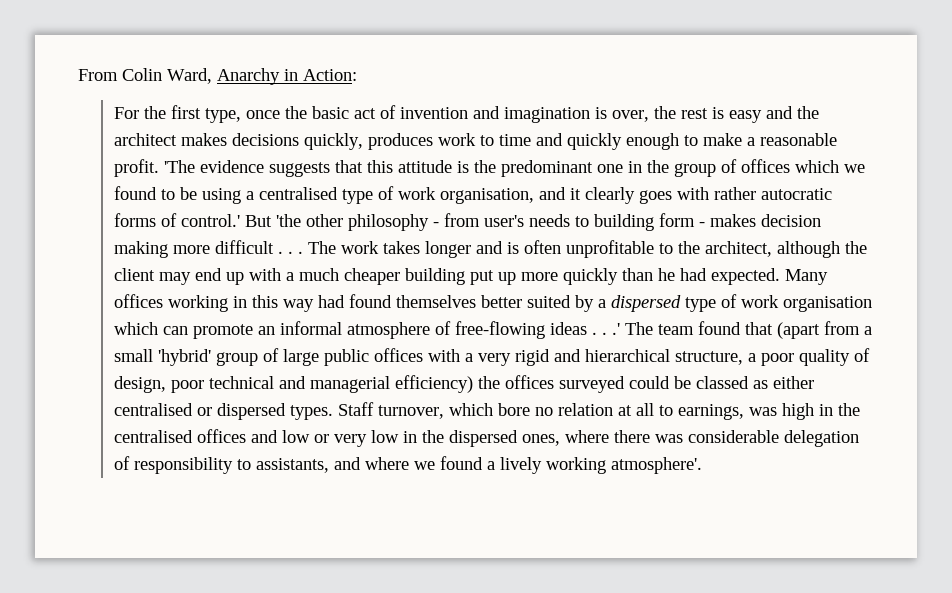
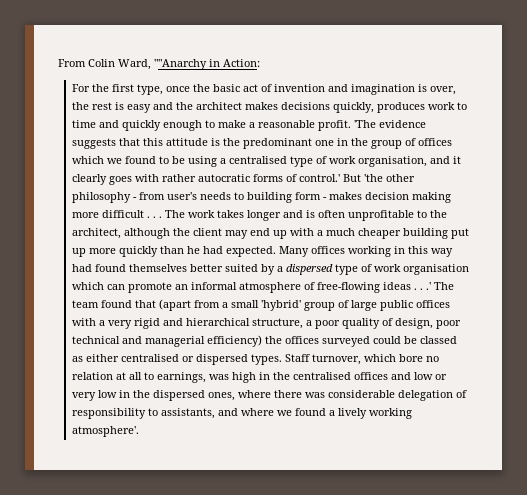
- From Colin Ward, Anarchy in Action:
+ From Colin Ward, ""Anarchy in Action:

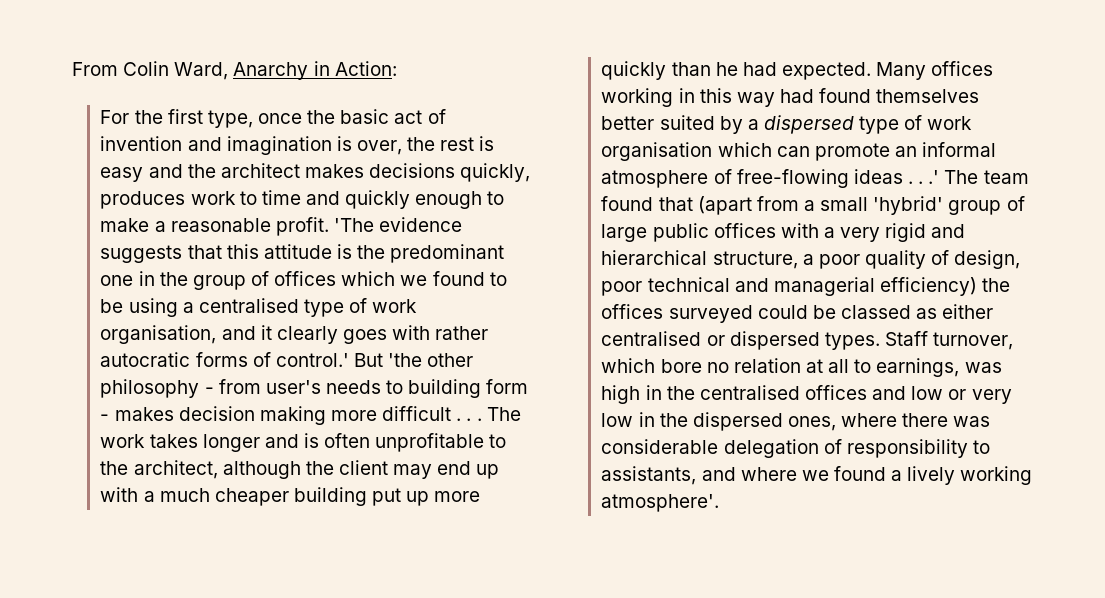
- From Colin Ward, ""Anarchy in Action:
+ From Colin Ward, Anarchy in Action:

